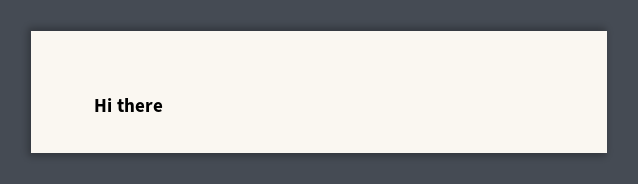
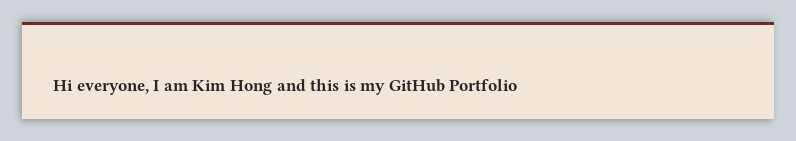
- Hi there
+ Hi everyone, I am Kim Hong and this is my GitHub Portfolio

